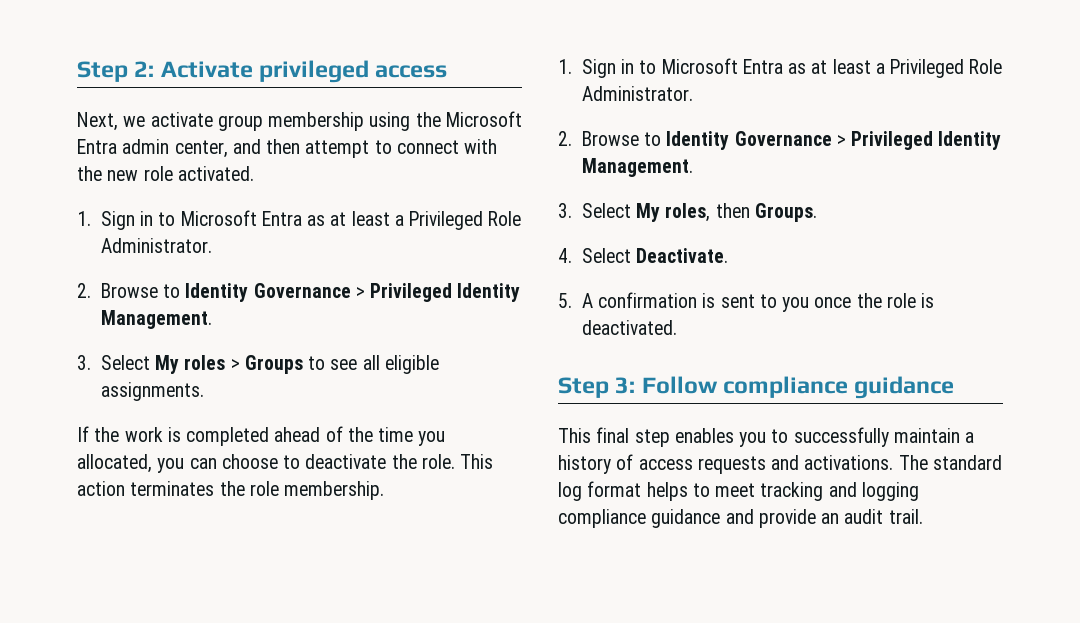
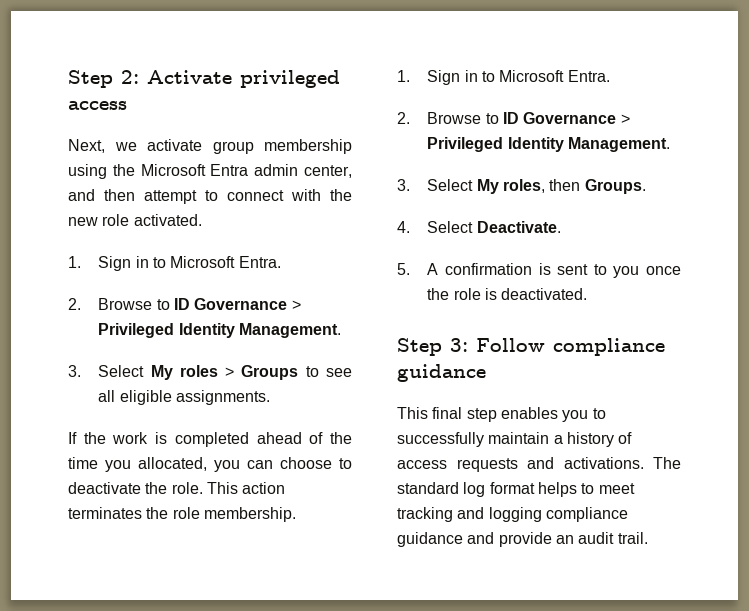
  Next, we activate group membership using the Microsoft Entra admin center, and then attempt to connect with the new role activated.
- 1. Sign in to Microsoft Entra as at least a Privileged Role Administrator.
- 2. Browse to Identity Governance > Privileged Identity Management.
+ 1. Sign in to Microsoft Entra.
+ 2. Browse to ID Governance > Privileged Identity Management.
  This action terminates the role membership.
- 1. Sign in to Microsoft Entra as at least a Privileged Role Administrator.
- 2. Browse to Identity Governance > Privileged Identity Management.
+ 1. Sign in to Microsoft Entra.
+ 2. Browse to ID Governance > Privileged Identity Management.

